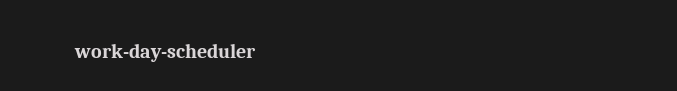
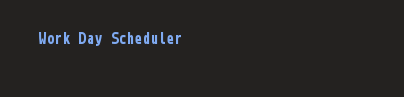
- work-day-scheduler
+ Work Day Scheduler

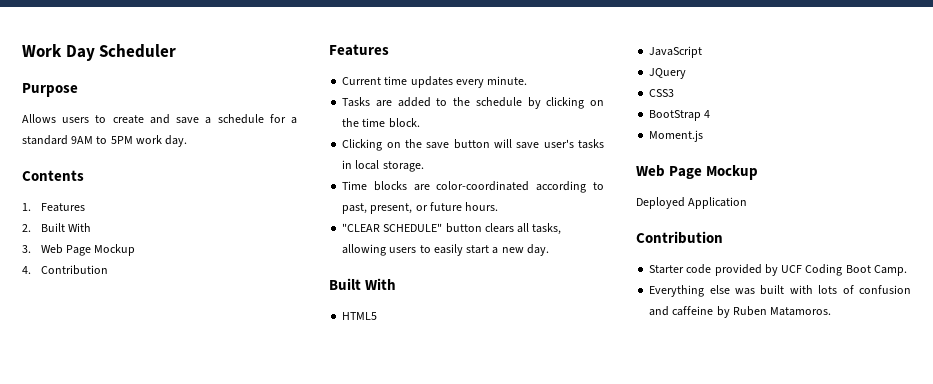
+ Purpose
+ Allows users to create and save a schedule for a standard 9AM to 5PM work day.
+ Contents
+ 1. Features
+ 2. Built With
+ 3. Web Page Mockup
+ 4. Contribution
+ Features
+ Current time updates every minute.
+ Tasks are added to the schedule by clicking on the time block.
+ Clicking on the save button will save user's tasks in local storage.
+ Time blocks are color-coordinated according to past, present, or future hours.
+ "CLEAR SCHEDULE" button clears all tasks, allowing users to easily start a new day.
+ Built With
+ HTML5
+ JavaScript
+ JQuery
+ CSS3
+ BootStrap 4
+ Moment.js
+ Web Page Mockup
+ Deployed Application
+ Contribution
+ Starter code provided by UCF Coding Boot Camp.
+ Everything else was built with lots of confusion and caffeine by Ruben Matamoros.

